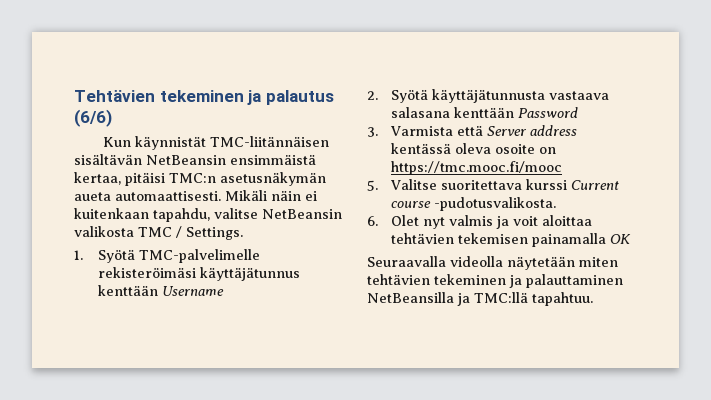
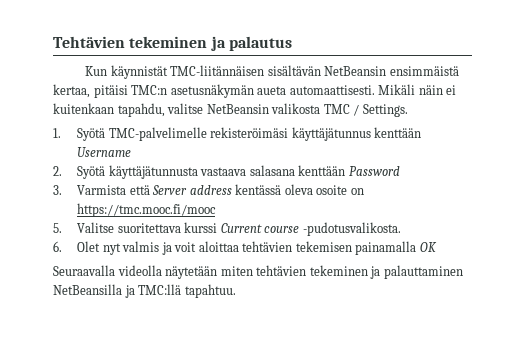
- Tehtävien tekeminen ja palautus (6/6)
+ Tehtävien tekeminen ja palautus

